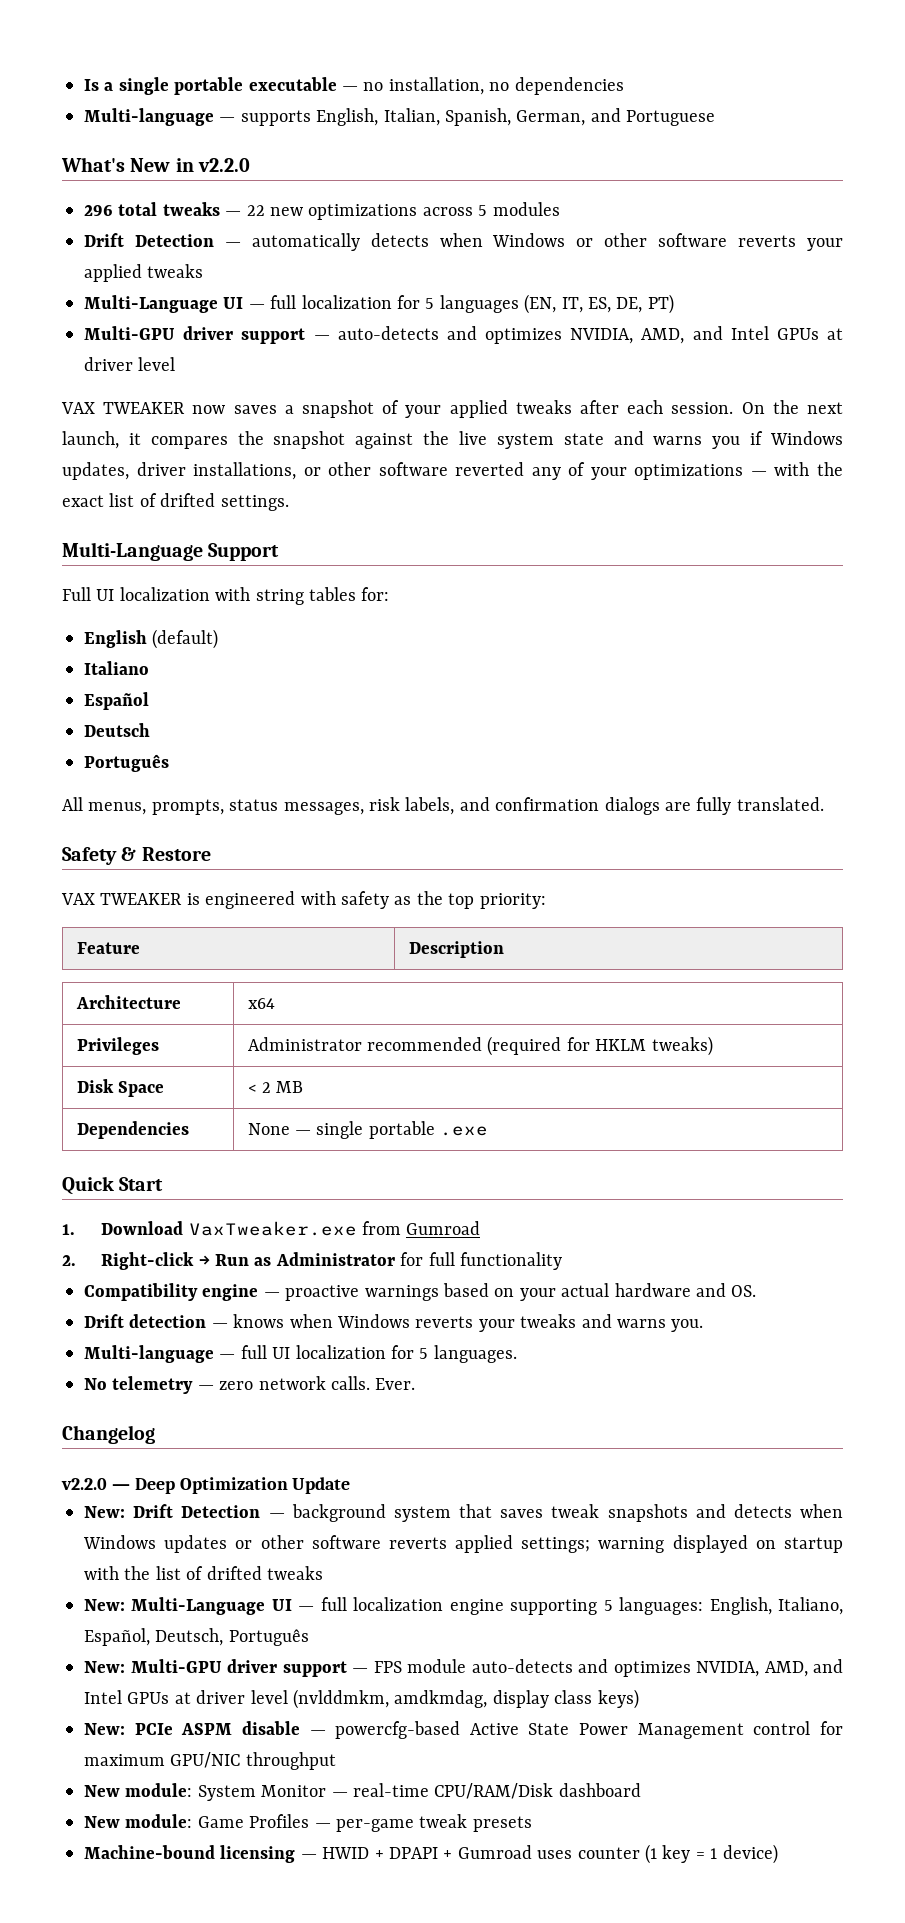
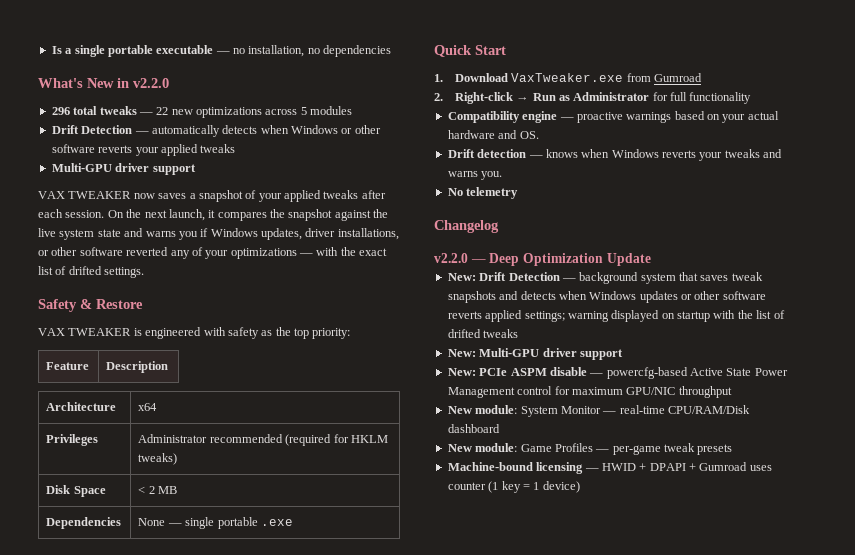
- Multi-language — supports English, Italian, Spanish, German, and Portuguese
  Drift Detection — automatically detects when Windows or other software reverts your applied tweaks
- Multi-Language UI — full localization for 5 languages (EN, IT, ES, DE, PT)
- Multi-GPU driver support — auto-detects and optimizes NVIDIA, AMD, and Intel GPUs at driver level
+ Multi-GPU driver support
- Multi-Language Support
- Full UI localization with string tables for:
- English (default)
- Italiano
- Español
- Deutsch
- Português
- All menus, prompts, status messages, risk labels, and confirmation dialogs are fully translated.
- Multi-language — full UI localization for 5 languages.
- No telemetry — zero network calls. Ever.
+ No telemetry
- New: Multi-Language UI — full localization engine supporting 5 languages: English, Italiano, Español, Deutsch, Português
- New: Multi-GPU driver support — FPS module auto-detects and optimizes NVIDIA, AMD, and Intel GPUs at driver level (nvlddmkm, amdkmdag, display class keys)
+ New: Multi-GPU driver support

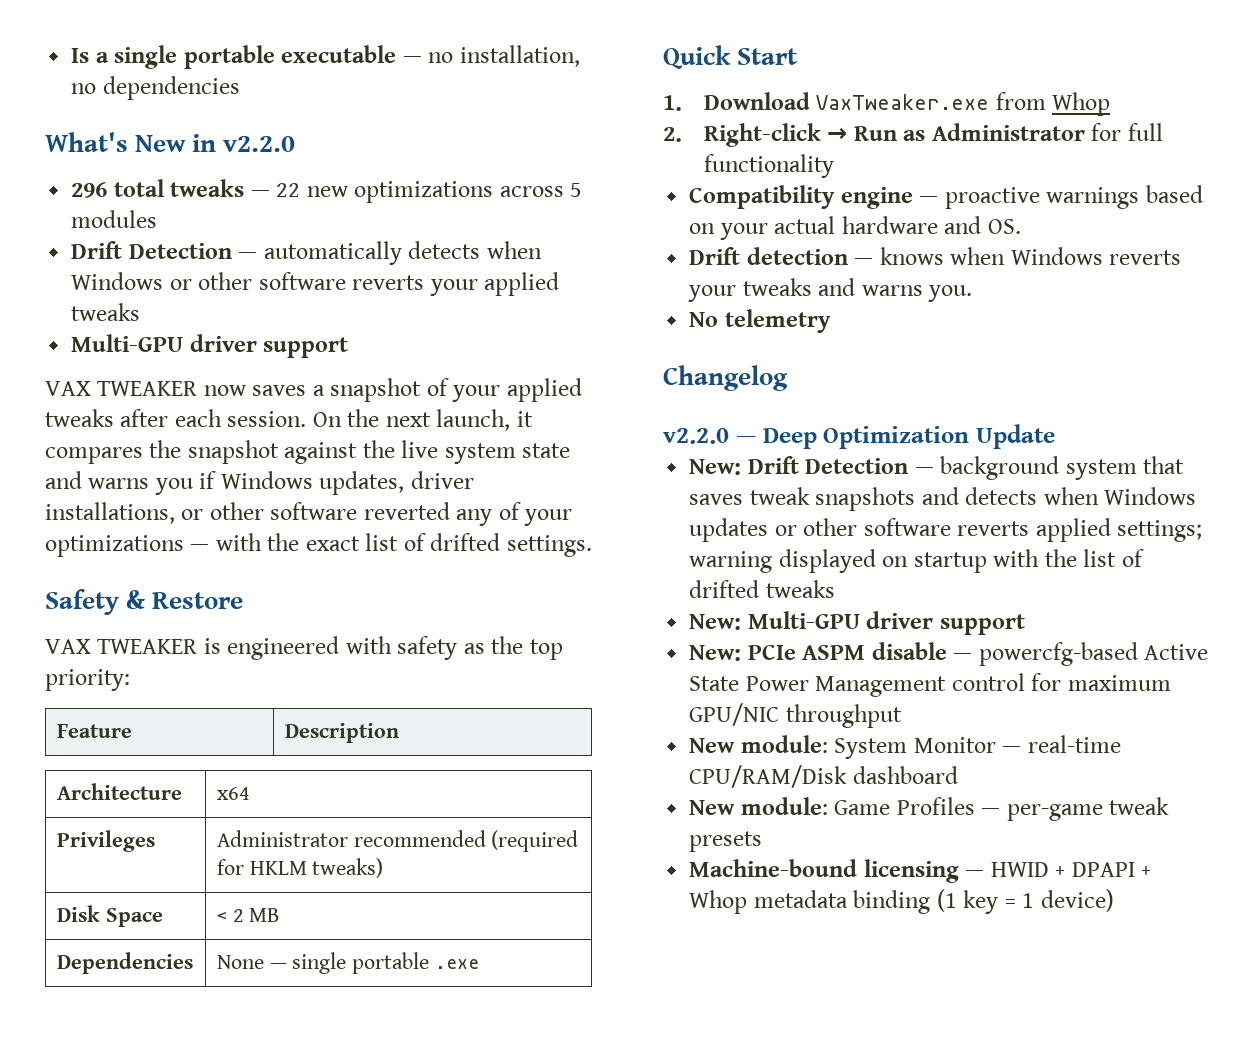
- 1. Download VaxTweaker.exe from Gumroad
+ 1. Download VaxTweaker.exe from Whop
- Machine-bound licensing — HWID + DPAPI + Gumroad uses counter (1 key = 1 device)
+ Machine-bound licensing — HWID + DPAPI + Whop metadata binding (1 key = 1 device)

